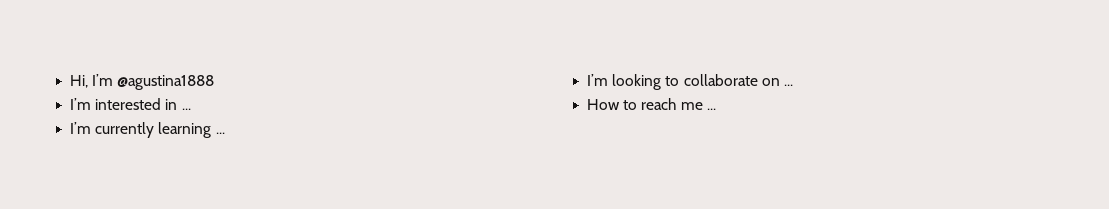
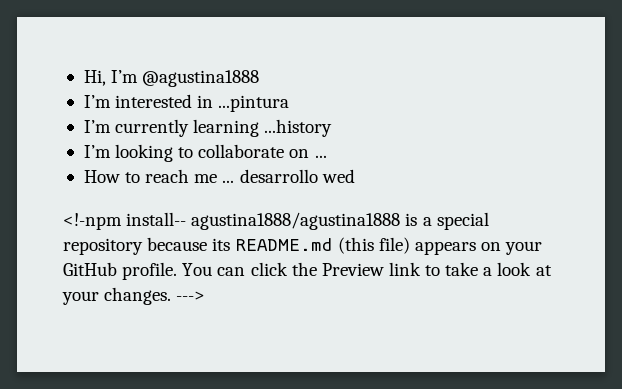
- I’m interested in ...
+ I’m interested in ...pintura
- I’m currently learning ...
+ I’m currently learning ...history
- How to reach me ...
+ How to reach me ... desarrollo wed
+ <!-npm install-- agustina1888/agustina1888 is a special repository because its README.md (this file) appears on your GitHub profile. You can click the Preview link to take a look at your changes. --->

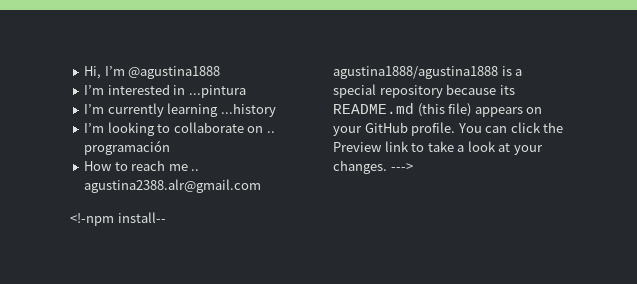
- I’m looking to collaborate on ...
+ I’m looking to collaborate on .. programación
- How to reach me ... desarrollo wed
+ How to reach me .. agustina2388.alr@gmail.com

